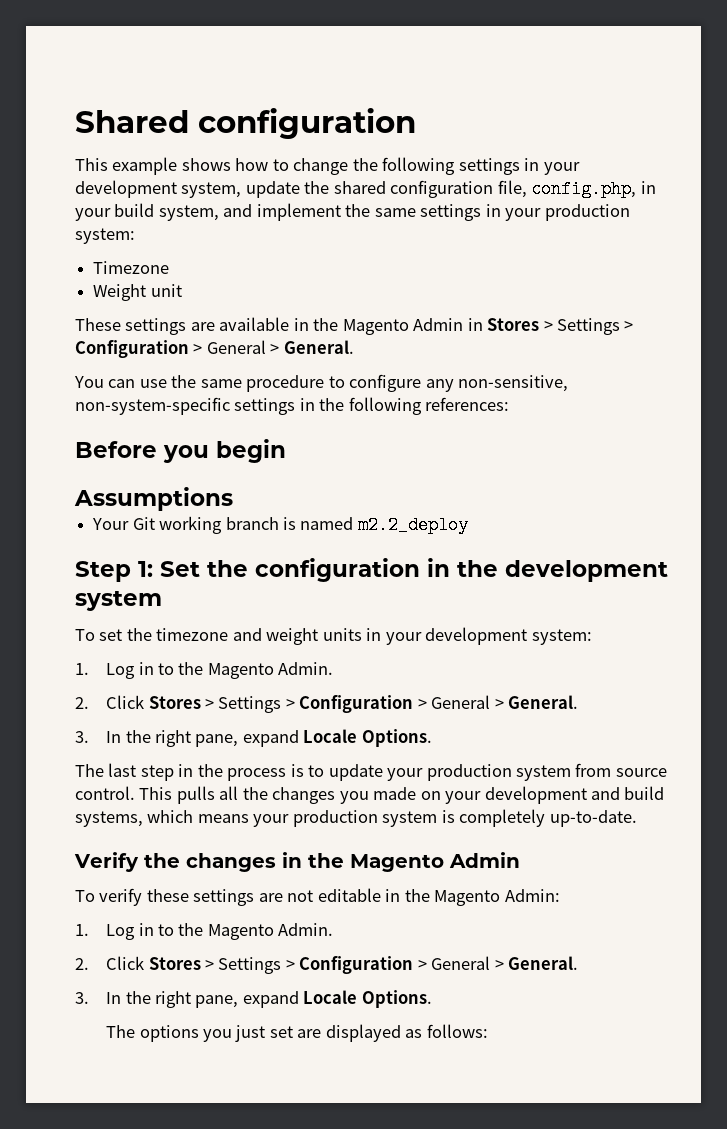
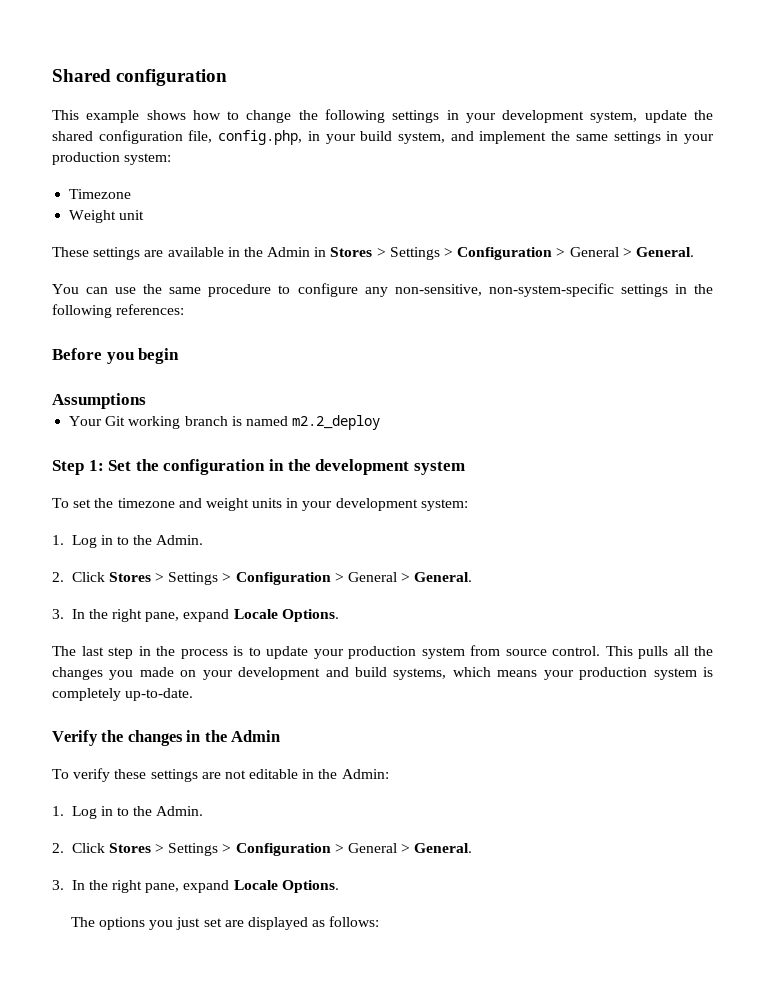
- These settings are available in the Magento Admin in Stores > Settings > Configuration > General > General.
+ These settings are available in the Admin in Stores > Settings > Configuration > General > General.
  To set the timezone and weight units in your development system:
- 1. Log in to the Magento Admin.
+ 1. Log in to the Admin.
- Verify the changes in the Magento Admin
+ Verify the changes in the Admin
- To verify these settings are not editable in the Magento Admin:
- 1. Log in to the Magento Admin.
+ To verify these settings are not editable in the Admin:
+ 1. Log in to the Admin.

